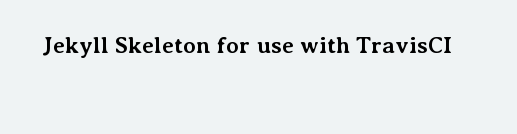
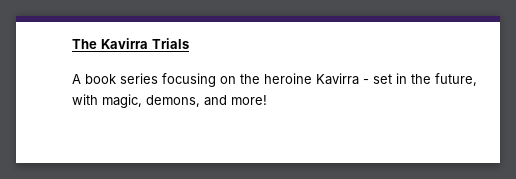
- Jekyll Skeleton for use with TravisCI
+ The Kavirra Trials
+ A book series focusing on the heroine Kavirra - set in the future, with magic, demons, and more!

